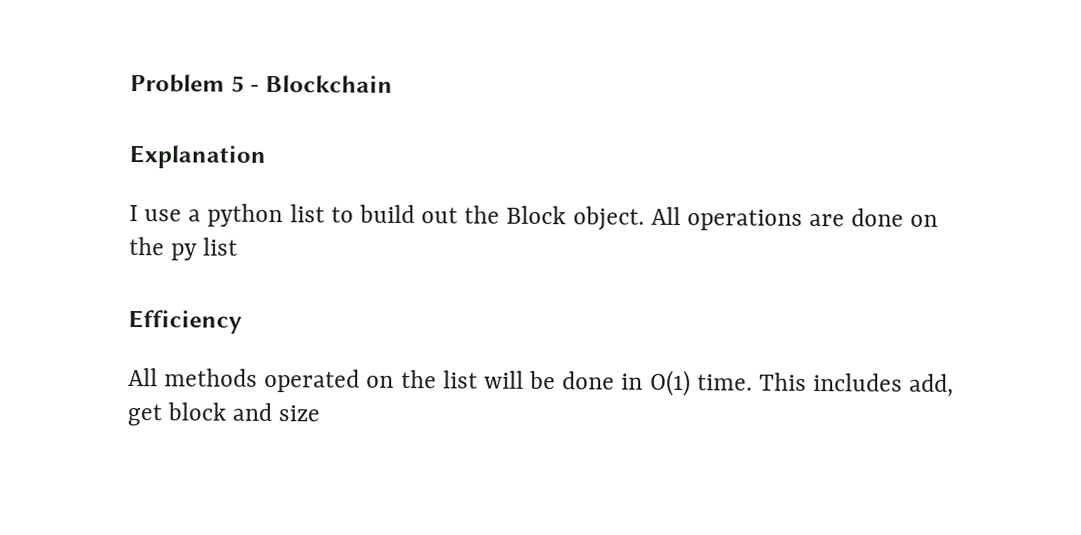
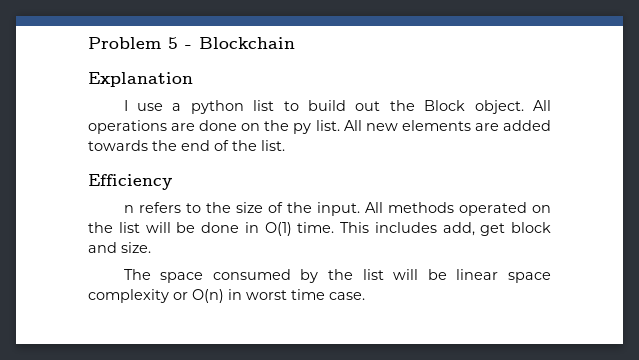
- All operations are done on the py list
+ All operations are done on the py list. All new elements are added towards the end of the list.
  Efficiency
- All methods operated on the list will be done in O(1) time.
+ n refers to the size of the input. All methods operated on the list will be done in O(1) time.
- This includes add, get block and size
+ This includes add, get block and size.
+ The space consumed by the list will be linear space complexity or O(n) in worst time case.

